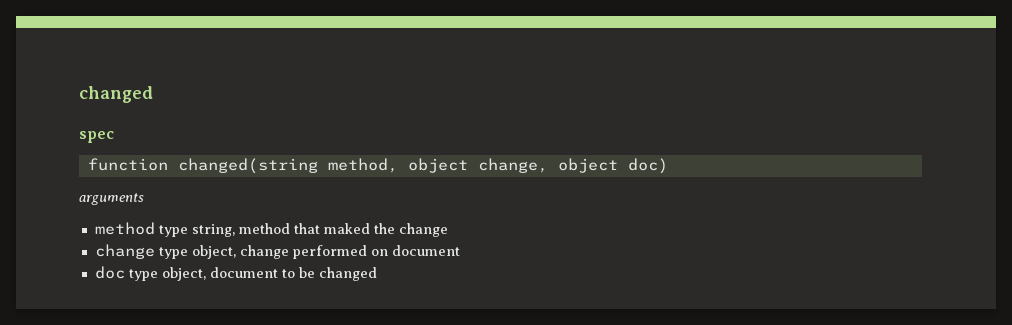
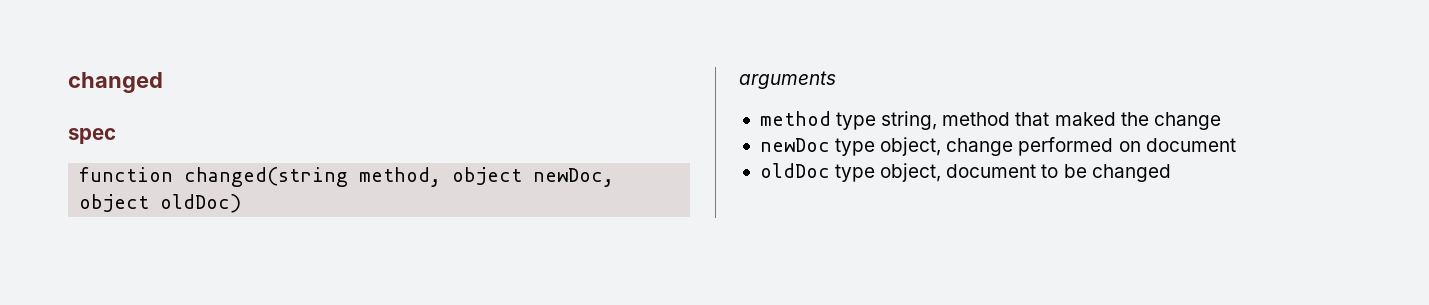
- function changed(string method, object change, object doc)
+ function changed(string method, object newDoc, object oldDoc)
- change type object, change performed on document
+ newDoc type object, change performed on document
- doc type object, document to be changed
+ oldDoc type object, document to be changed

